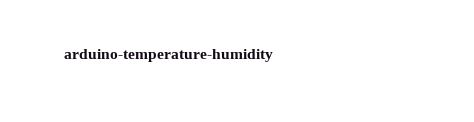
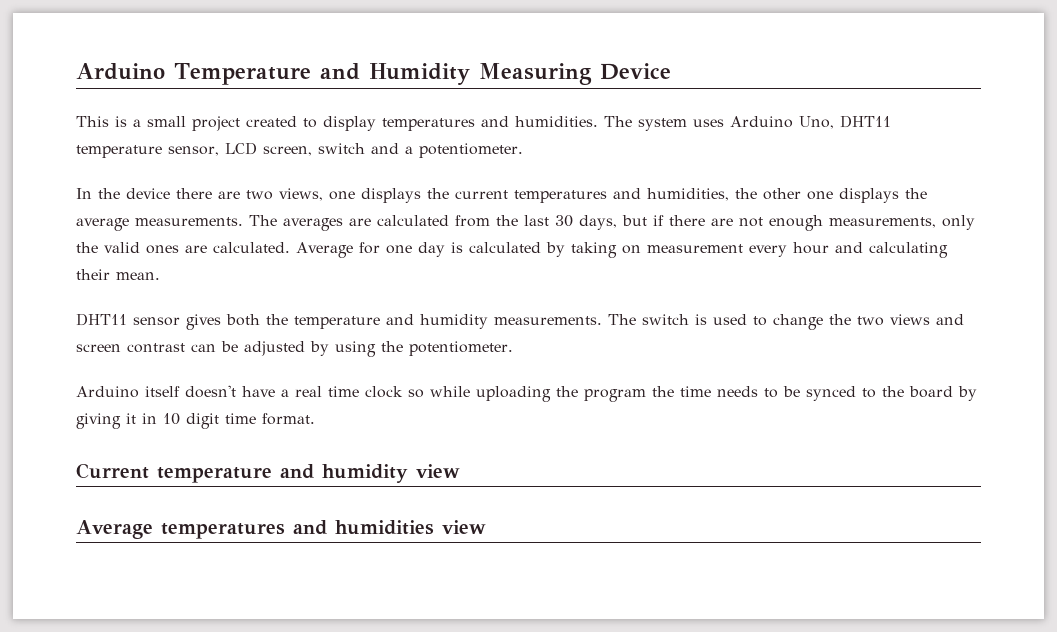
- arduino-temperature-humidity
+ Arduino Temperature and Humidity Measuring Device
+ This is a small project created to display temperatures and humidities. The system uses Arduino Uno, DHT11 temperature sensor, LCD screen, switch and a potentiometer.
+ In the device there are two views, one displays the current temperatures and humidities, the other one displays the average measurements. The averages are calculated from the last 30 days, but if there are not enough measurements, only the valid ones are calculated. Average for one day is calculated by taking on measurement every hour and calculating their mean.
+ DHT11 sensor gives both the temperature and humidity measurements. The switch is used to change the two views and screen contrast can be adjusted by using the potentiometer.
+ Arduino itself doesn't have a real time clock so while uploading the program the time needs to be synced to the board by giving it in 10 digit time format.
+ Current temperature and humidity view
+ Average temperatures and humidities view

